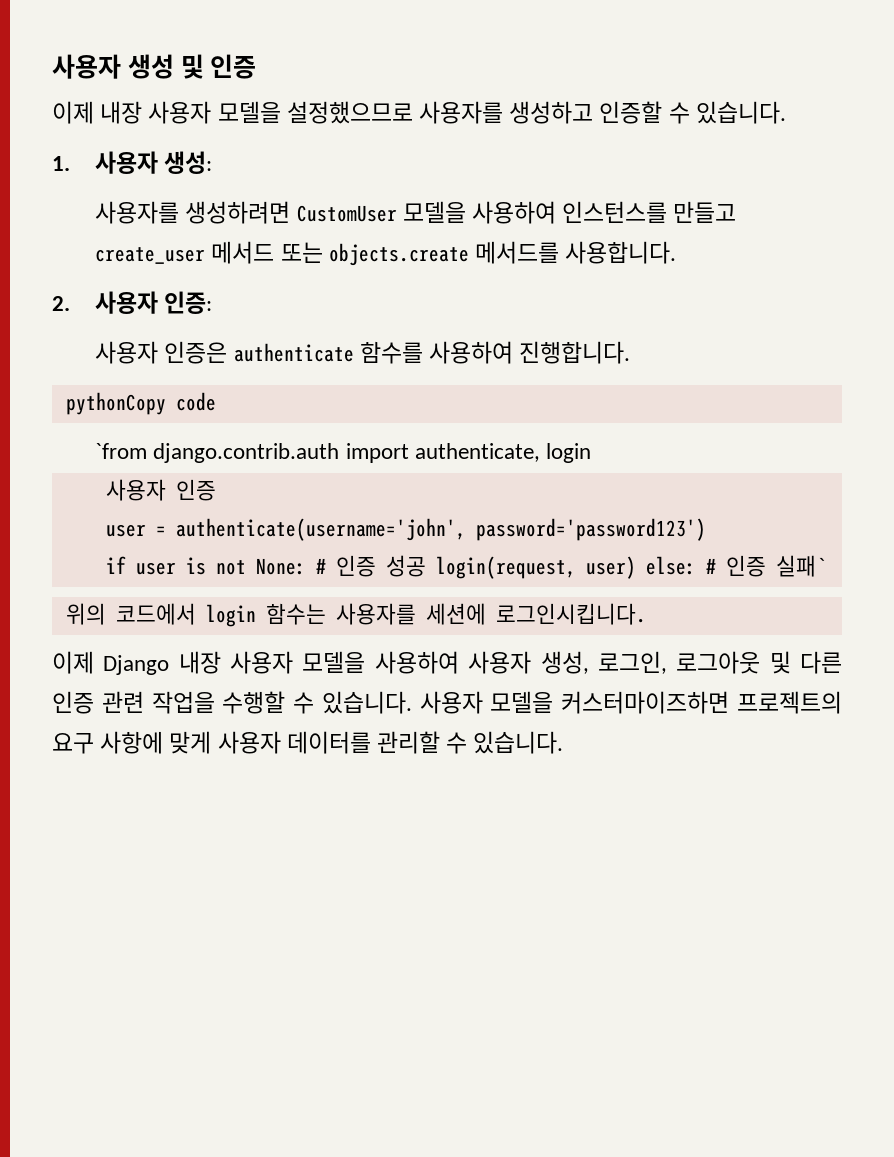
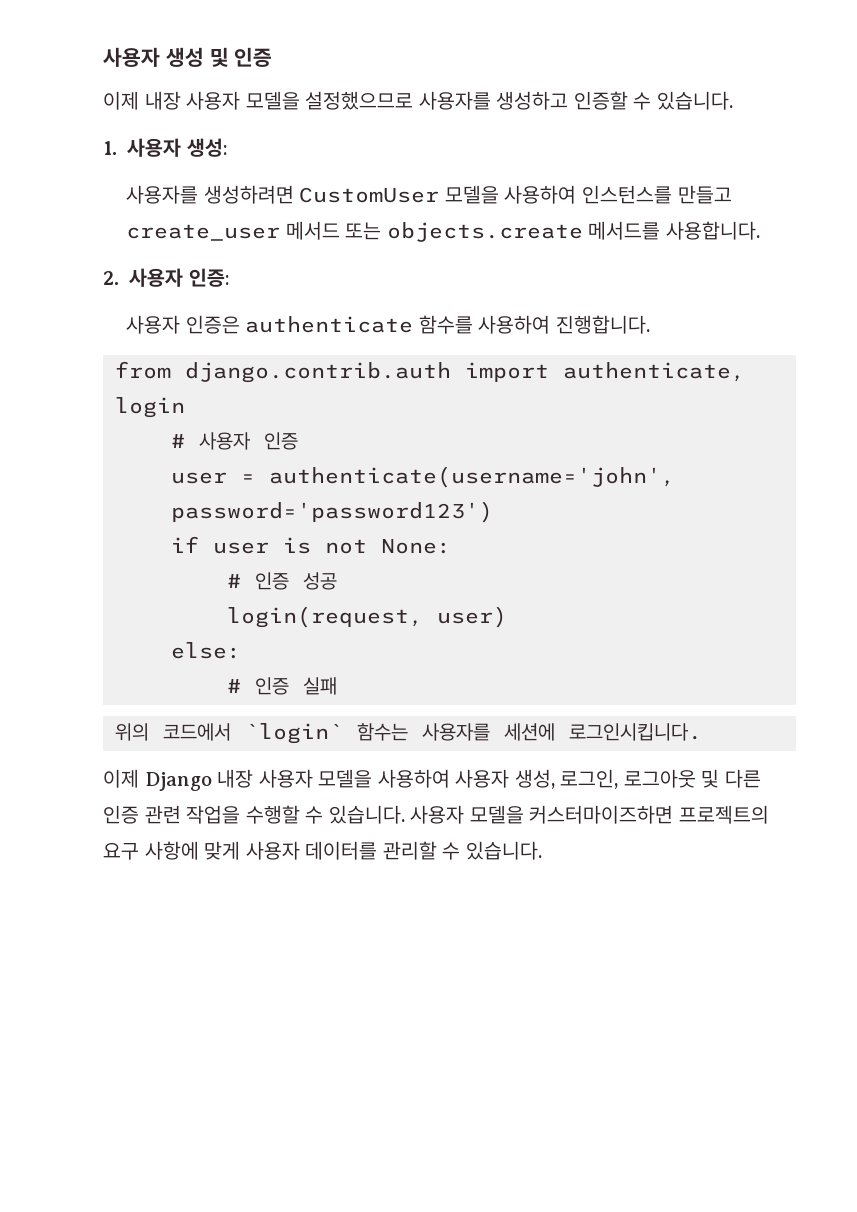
- pythonCopy code
- `from django.contrib.auth import authenticate, login
+ from django.contrib.auth import authenticate, login
- 사용자 인증
+ # 사용자 인증
- if user is not None: # 인증 성공 login(request, user) else: # 인증 실패`
+ if user is not None:
+ # 인증 성공
+ login(request, user)
+ else:
+ # 인증 실패
- 위의 코드에서 login 함수는 사용자를 세션에 로그인시킵니다.
+ 위의 코드에서 `login` 함수는 사용자를 세션에 로그인시킵니다.

